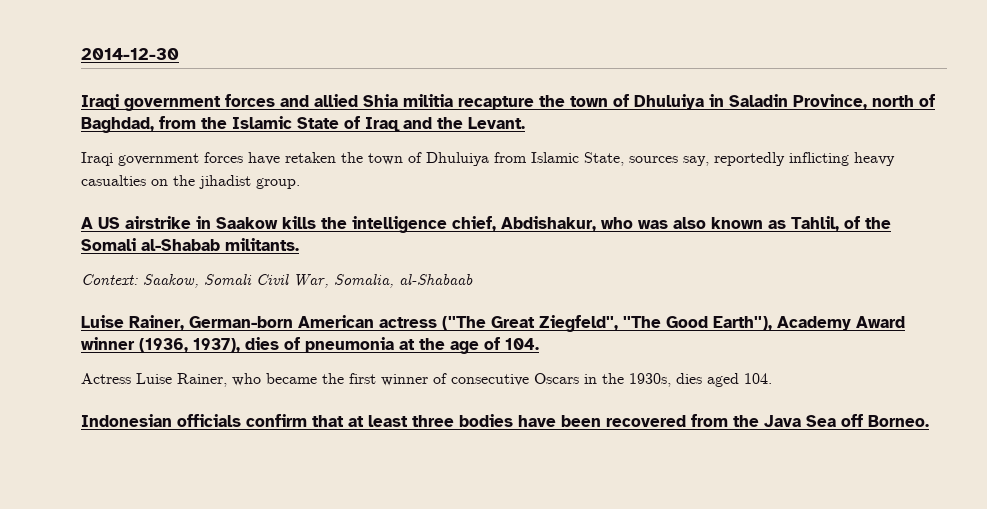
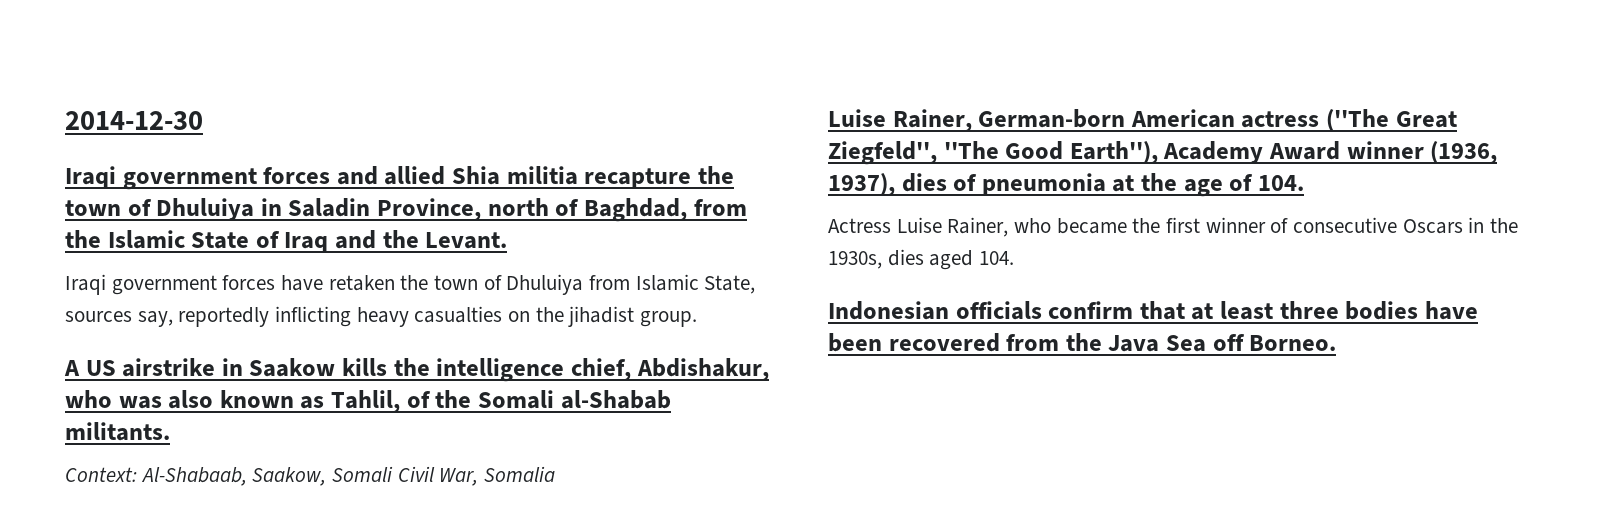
- Context: Saakow, Somali Civil War, Somalia, al-Shabaab
+ Context: Al-Shabaab, Saakow, Somali Civil War, Somalia

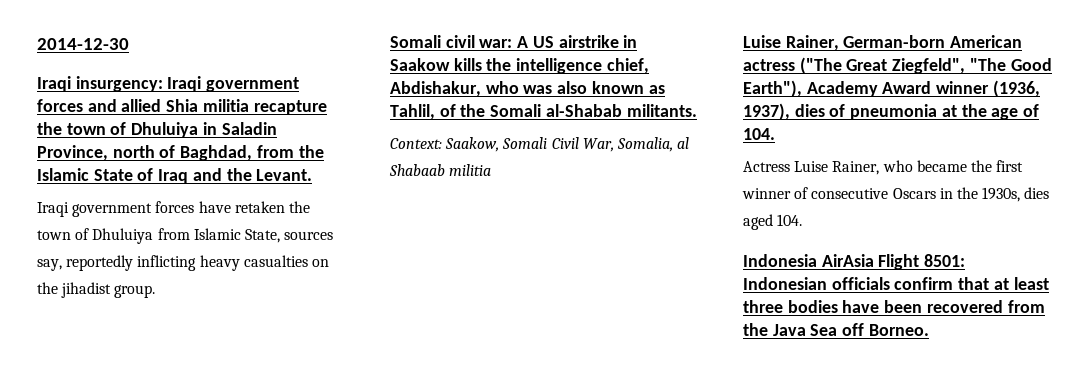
- Iraqi government forces and allied Shia militia recapture the town of Dhuluiya in Saladin Province, north of Baghdad, from the Islamic State of Iraq and the Levant.
+ Iraqi insurgency: Iraqi government forces and allied Shia militia recapture the town of Dhuluiya in Saladin Province, north of Baghdad, from the Islamic State of Iraq and the Levant.
- A US airstrike in Saakow kills the intelligence chief, Abdishakur, who was also known as Tahlil, of the Somali al-Shabab militants.
+ Somali civil war: A US airstrike in Saakow kills the intelligence chief, Abdishakur, who was also known as Tahlil, of the Somali al-Shabab militants.
- Context: Al-Shabaab, Saakow, Somali Civil War, Somalia
+ Context: Saakow, Somali Civil War, Somalia, al Shabaab militia
- Luise Rainer, German-born American actress (''The Great Ziegfeld'', ''The Good Earth''), Academy Award winner (1936, 1937), dies of pneumonia at the age of 104.
+ Luise Rainer, German-born American actress ("The Great Ziegfeld", "The Good Earth"), Academy Award winner (1936, 1937), dies of pneumonia at the age of 104.
- Indonesian officials confirm that at least three bodies have been recovered from the Java Sea off Borneo.
+ Indonesia AirAsia Flight 8501: Indonesian officials confirm that at least three bodies have been recovered from the Java Sea off Borneo.

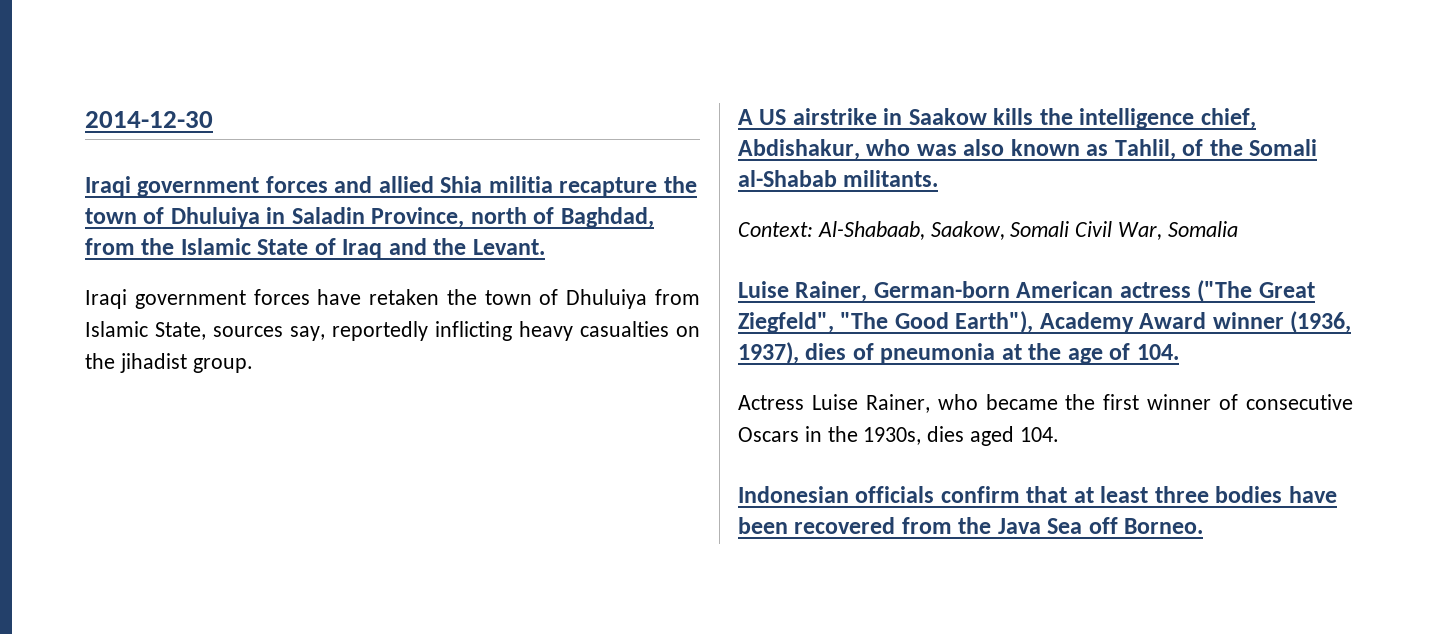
- Iraqi insurgency: Iraqi government forces and allied Shia militia recapture the town of Dhuluiya in Saladin Province, north of Baghdad, from the Islamic State of Iraq and the Levant.
+ Iraqi government forces and allied Shia militia recapture the town of Dhuluiya in Saladin Province, north of Baghdad, from the Islamic State of Iraq and the Levant.
- Somali civil war: A US airstrike in Saakow kills the intelligence chief, Abdishakur, who was also known as Tahlil, of the Somali al-Shabab militants.
+ A US airstrike in Saakow kills the intelligence chief, Abdishakur, who was also known as Tahlil, of the Somali al-Shabab militants.
- Context: Saakow, Somali Civil War, Somalia, al Shabaab militia
+ Context: Al-Shabaab, Saakow, Somali Civil War, Somalia
- Indonesia AirAsia Flight 8501: Indonesian officials confirm that at least three bodies have been recovered from the Java Sea off Borneo.
+ Indonesian officials confirm that at least three bodies have been recovered from the Java Sea off Borneo.

